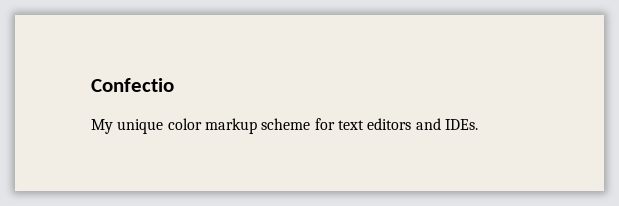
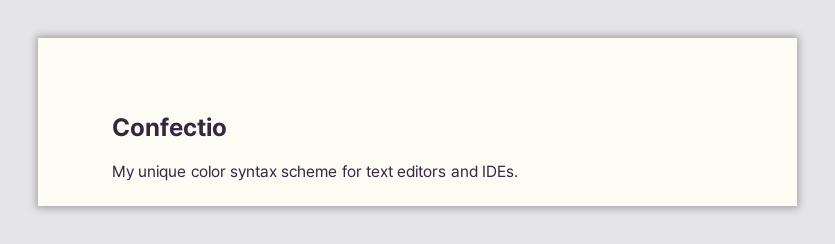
- My unique color markup scheme for text editors and IDEs.
+ My unique color syntax scheme for text editors and IDEs.

